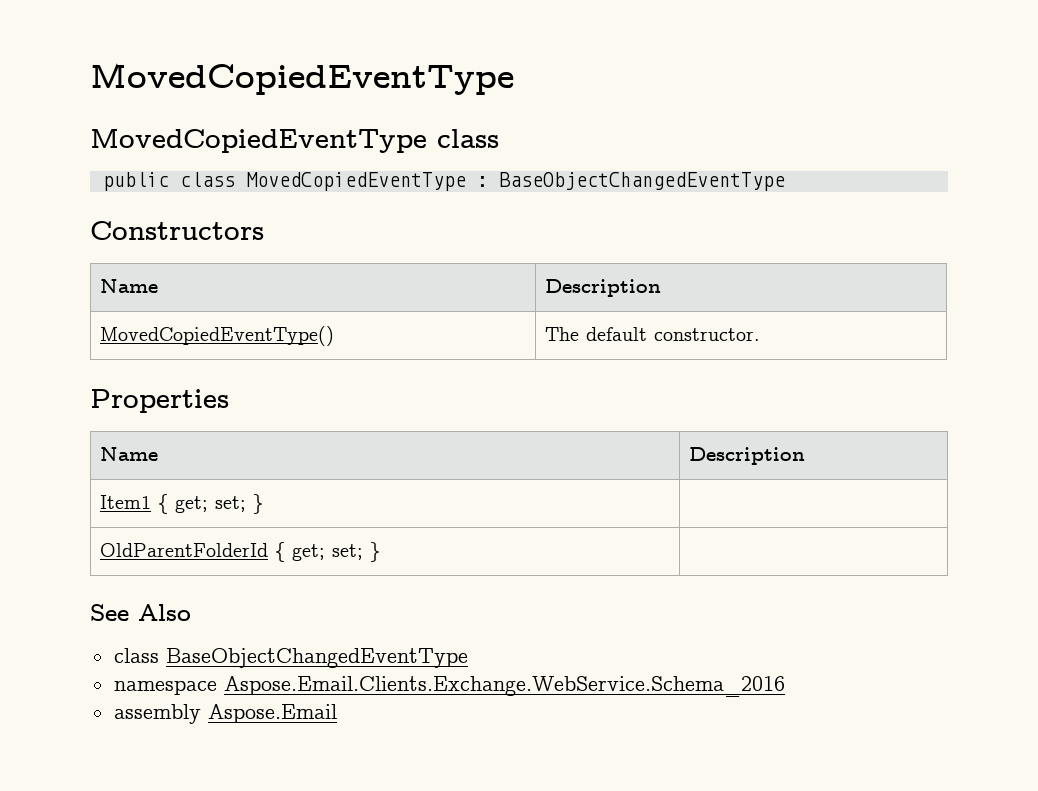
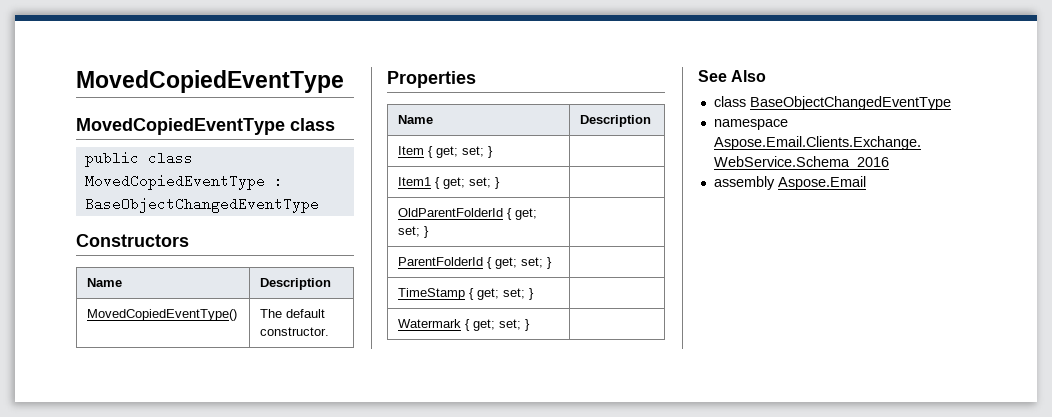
+ Item { get; set; } |
+ ParentFolderId { get; set; } |
+ TimeStamp { get; set; } |
+ Watermark { get; set; } |

